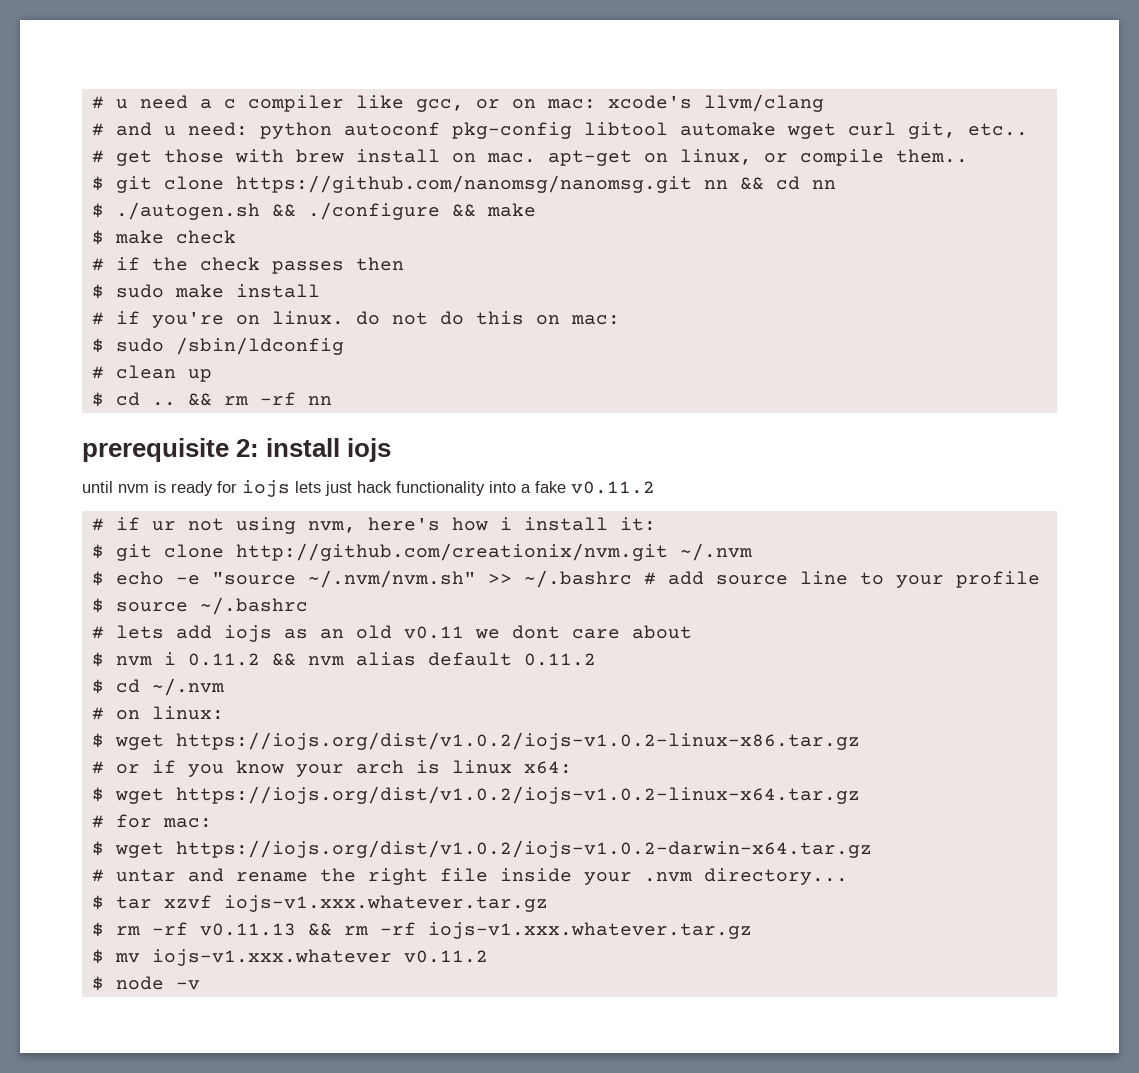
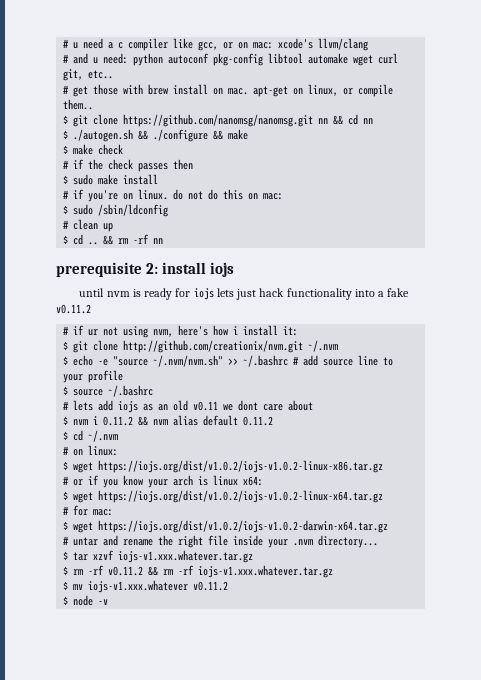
- $ rm -rf v0.11.13 && rm -rf iojs-v1.xxx.whatever.tar.gz
+ $ rm -rf v0.11.2 && rm -rf iojs-v1.xxx.whatever.tar.gz

